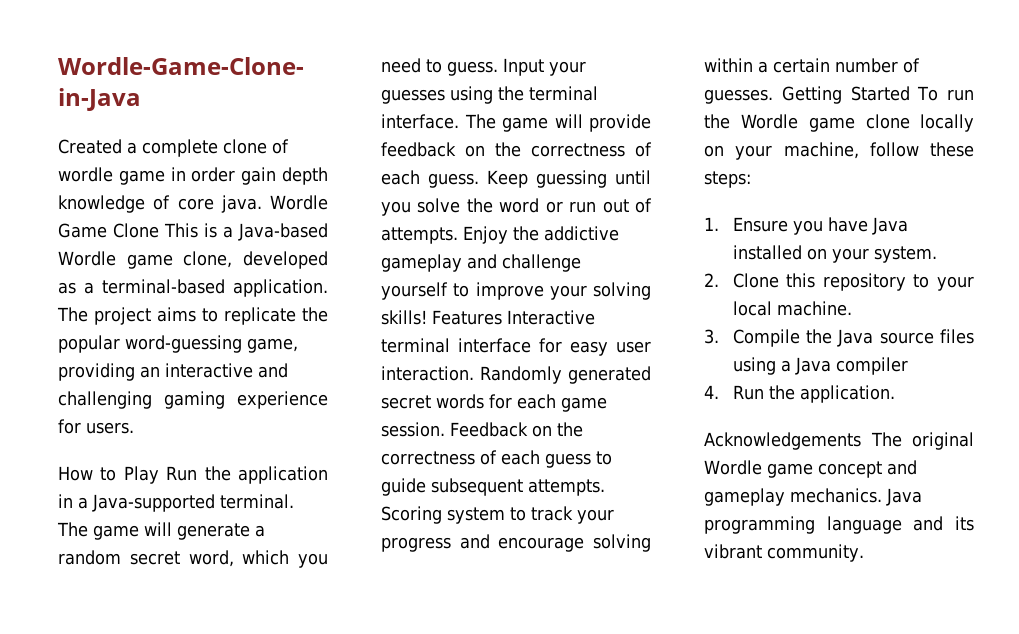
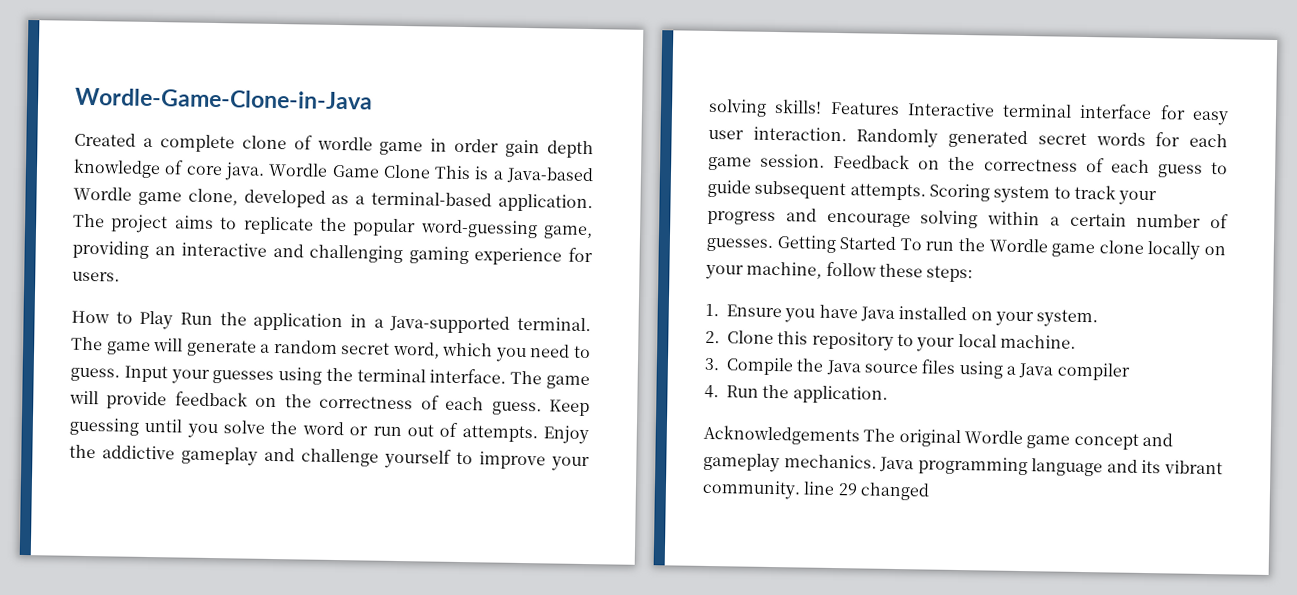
- Java programming language and its vibrant community.
+ Java programming language and its vibrant community. line 29 changed

